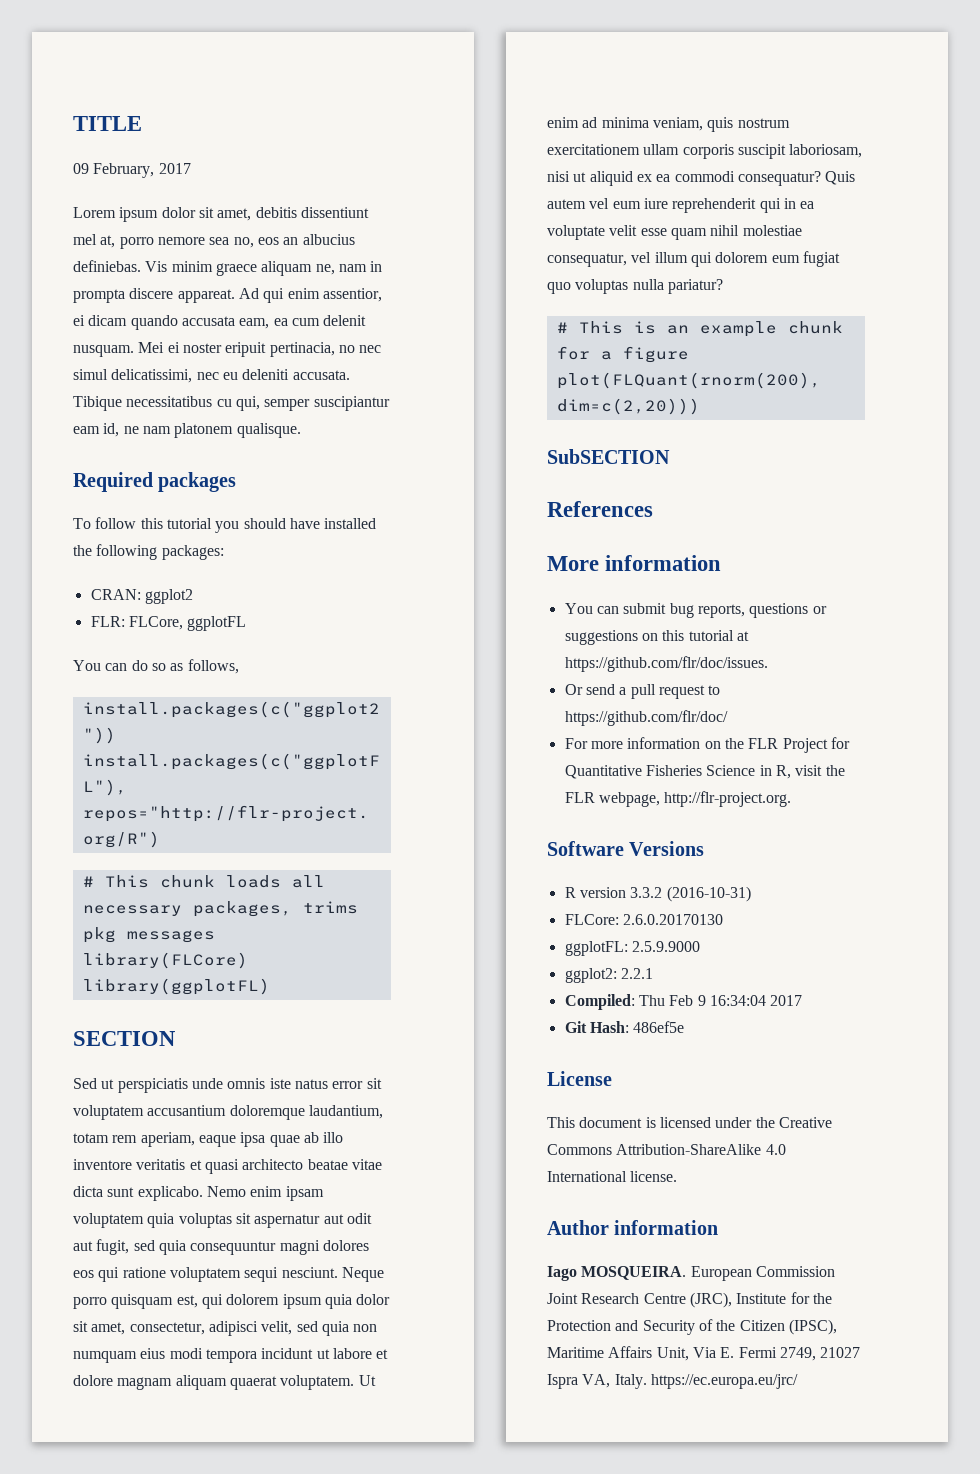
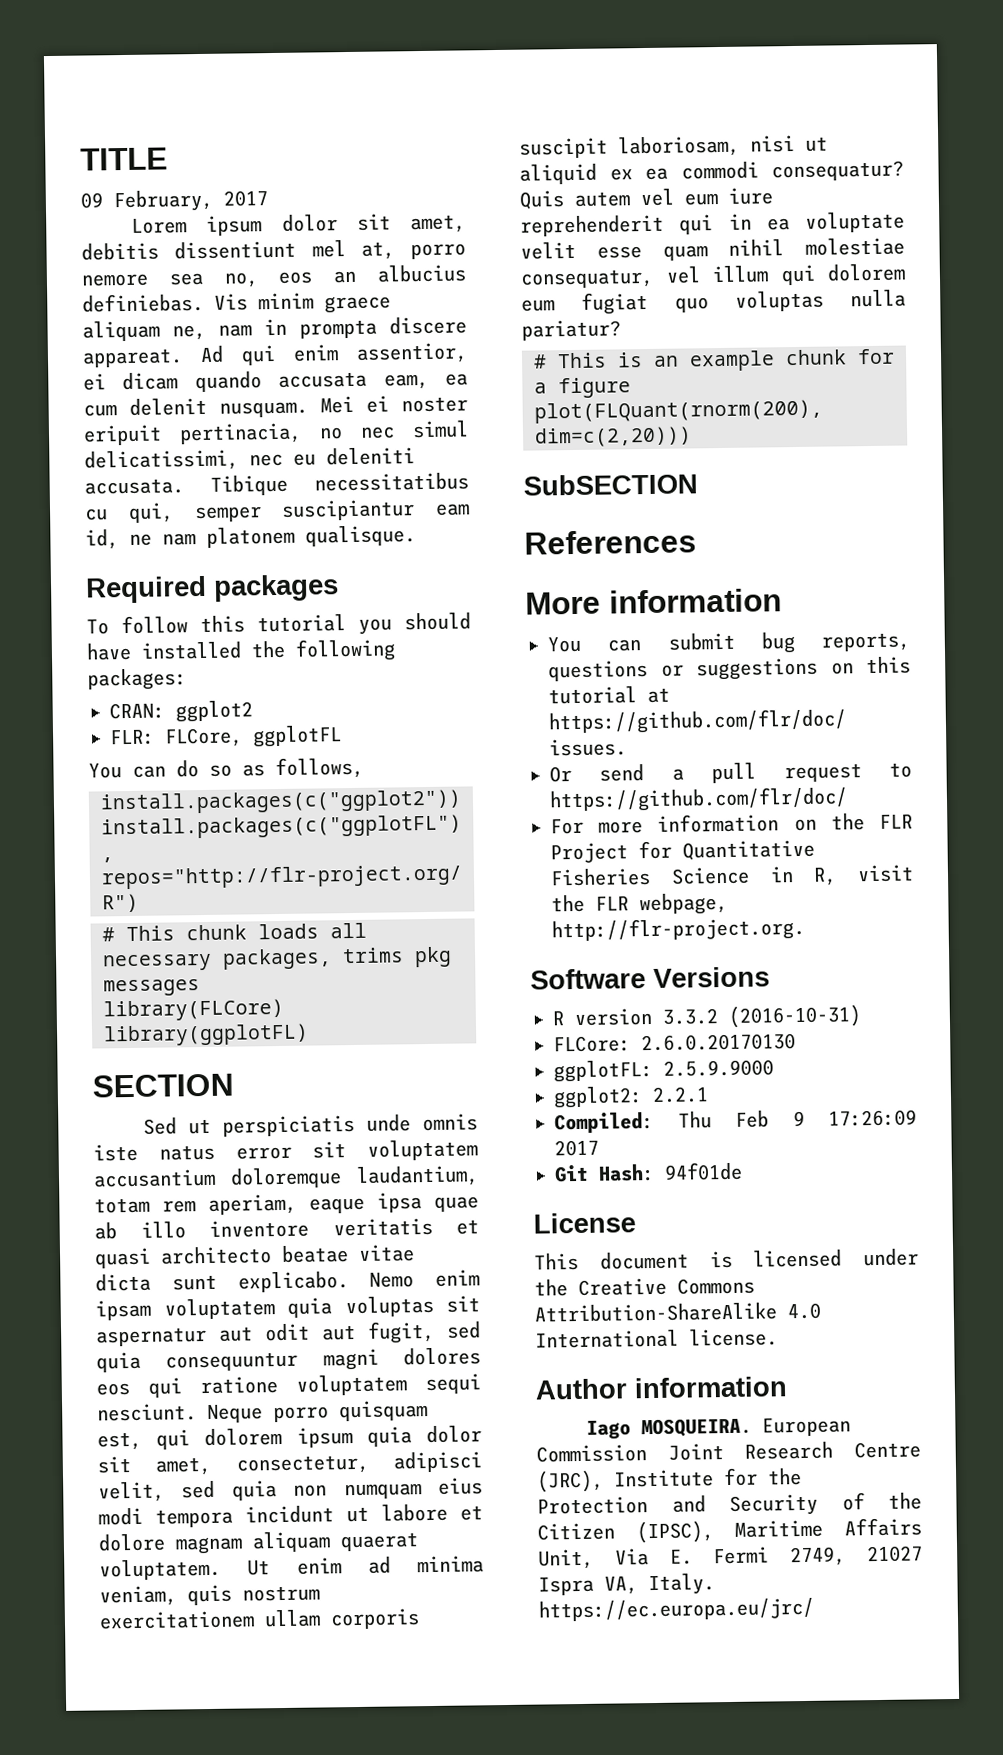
- Compiled: Thu Feb 9 16:34:04 2017
+ Compiled: Thu Feb 9 17:26:09 2017
- Git Hash: 486ef5e
+ Git Hash: 94f01de

